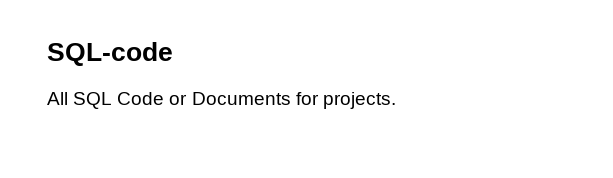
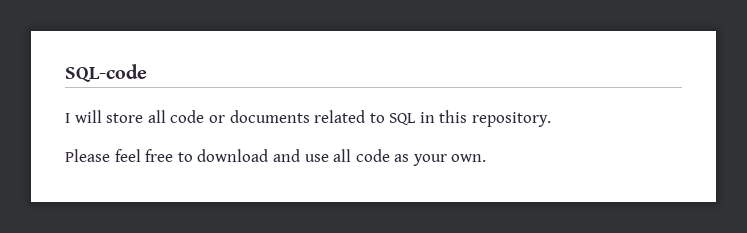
- All SQL Code or Documents for projects.
+ I will store all code or documents related to SQL in this repository.
+ Please feel free to download and use all code as your own.

